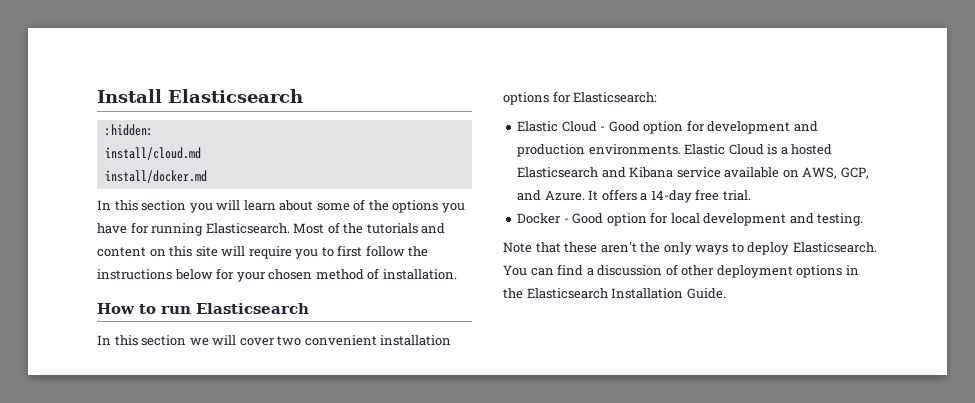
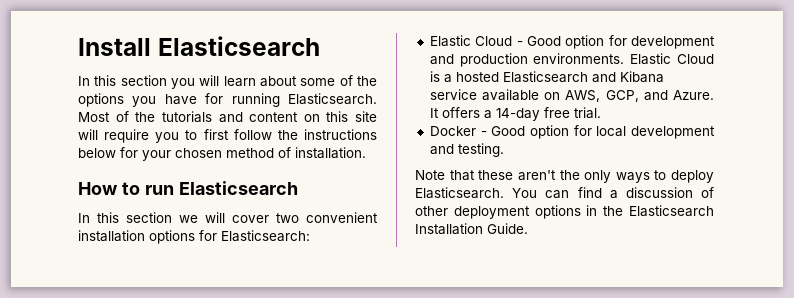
- :hidden:
- install/cloud.md
- install/docker.md

